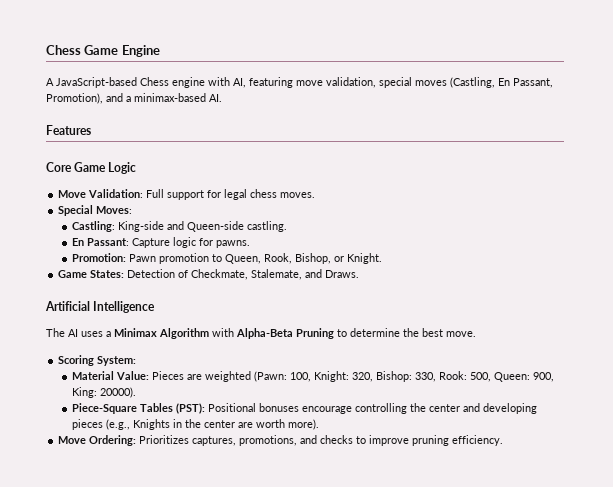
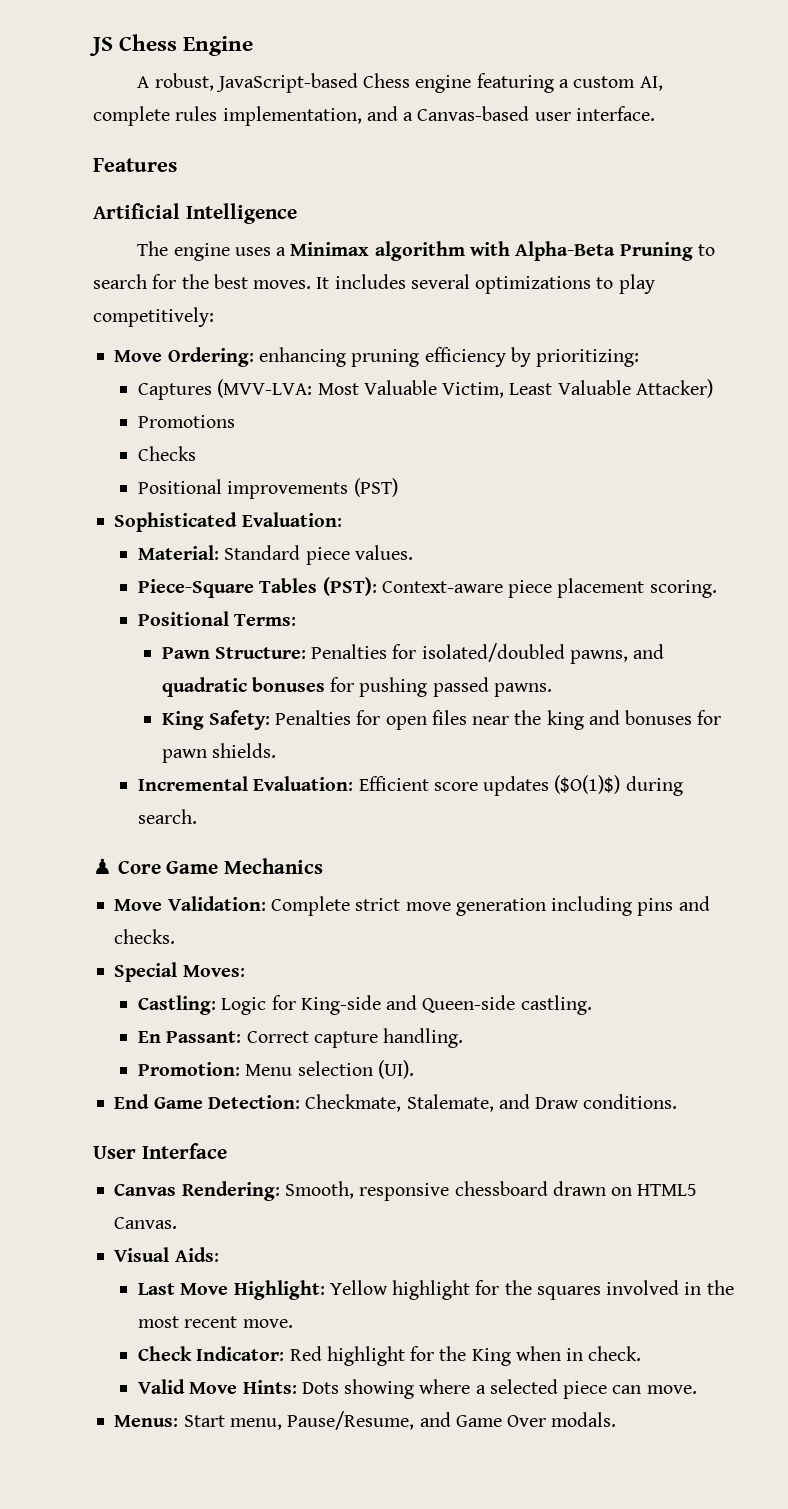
- Chess Game Engine
+ JS Chess Engine
- A JavaScript-based Chess engine with AI, featuring move validation, special moves (Castling, En Passant, Promotion), and a minimax-based AI.
+ A robust, JavaScript-based Chess engine featuring a custom AI, complete rules implementation, and a Canvas-based user interface.
  Features
- Core Game Logic
+ Artificial Intelligence
+ The engine uses a Minimax algorithm with Alpha-Beta Pruning to search for the best moves. It includes several optimizations to play competitively:
+ Move Ordering: enhancing pruning efficiency by prioritizing:
+ Captures (MVV-LVA: Most Valuable Victim, Least Valuable Attacker)
+ Promotions
+ Checks
+ Positional improvements (PST)
+ Sophisticated Evaluation:
+ Material: Standard piece values.
+ Piece-Square Tables (PST): Context-aware piece placement scoring.
+ Positional Terms:
+ Pawn Structure: Penalties for isolated/doubled pawns, and quadratic bonuses for pushing passed pawns.
+ King Safety: Penalties for open files near the king and bonuses for pawn shields.
+ Incremental Evaluation: Efficient score updates ($O(1)$) during search.
+ ♟ Core Game Mechanics
- Move Validation: Full support for legal chess moves.
+ Move Validation: Complete strict move generation including pins and checks.
- Castling: King-side and Queen-side castling.
+ Castling: Logic for King-side and Queen-side castling.
- En Passant: Capture logic for pawns.
- Promotion: Pawn promotion to Queen, Rook, Bishop, or Knight.
- Game States: Detection of Checkmate, Stalemate, and Draws.
- Artificial Intelligence
- The AI uses a Minimax Algorithm with Alpha-Beta Pruning to determine the best move.
- Scoring System:
- Material Value: Pieces are weighted (Pawn: 100, Knight: 320, Bishop: 330, Rook: 500, Queen: 900, King: 20000).
- Piece-Square Tables (PST): Positional bonuses encourage controlling the center and developing pieces (e.g., Knights in the center are worth more).
- Move Ordering: Prioritizes captures, promotions, and checks to improve pruning efficiency.
+ En Passant: Correct capture handling.
+ Promotion: Menu selection (UI).
+ End Game Detection: Checkmate, Stalemate, and Draw conditions.
+ User Interface
+ Canvas Rendering: Smooth, responsive chessboard drawn on HTML5 Canvas.
+ Visual Aids:
+ Last Move Highlight: Yellow highlight for the squares involved in the most recent move.
+ Check Indicator: Red highlight for the King when in check.
+ Valid Move Hints: Dots showing where a selected piece can move.
+ Menus: Start menu, Pause/Resume, and Game Over modals.

